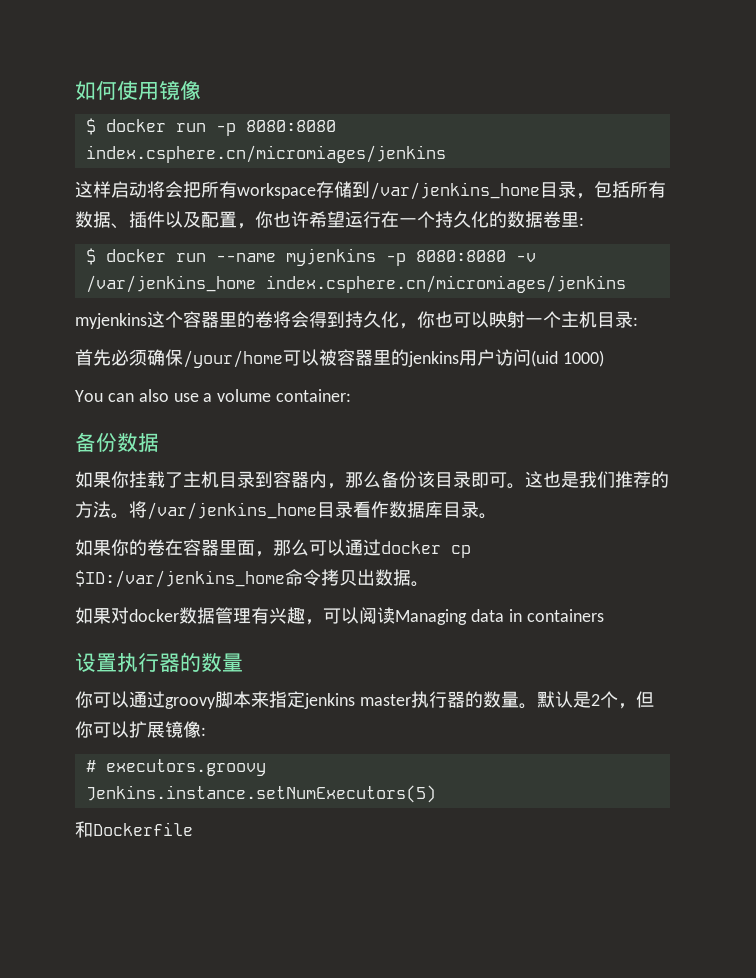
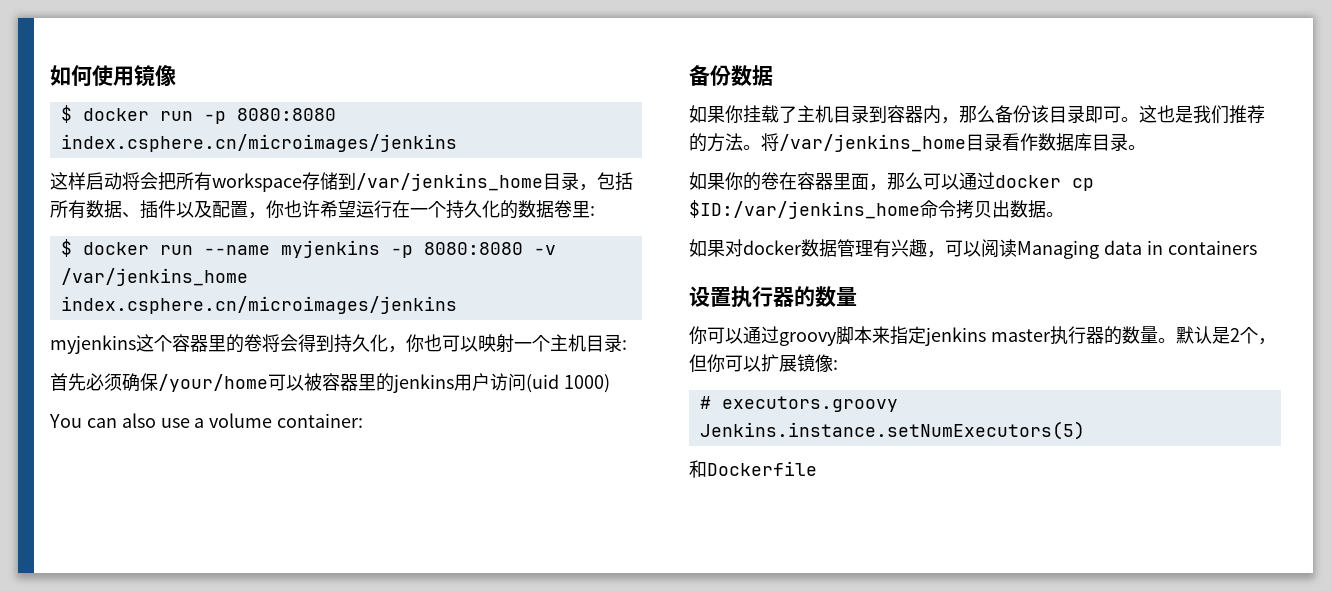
- $ docker run -p 8080:8080 index.csphere.cn/micromiages/jenkins
+ $ docker run -p 8080:8080 index.csphere.cn/microimages/jenkins
- $ docker run --name myjenkins -p 8080:8080 -v /var/jenkins_home index.csphere.cn/micromiages/jenkins
+ $ docker run --name myjenkins -p 8080:8080 -v /var/jenkins_home index.csphere.cn/microimages/jenkins

